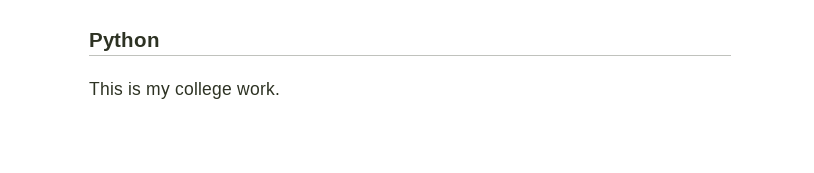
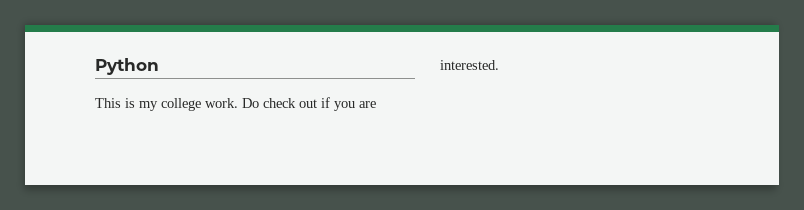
+ Do check out if you are interested.

